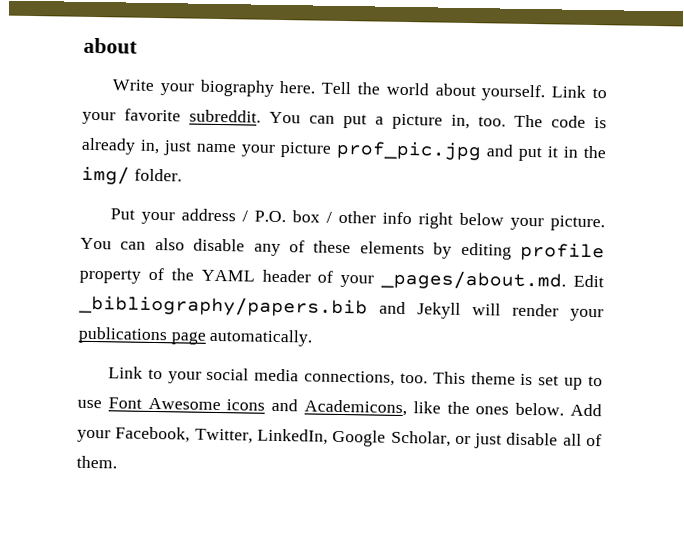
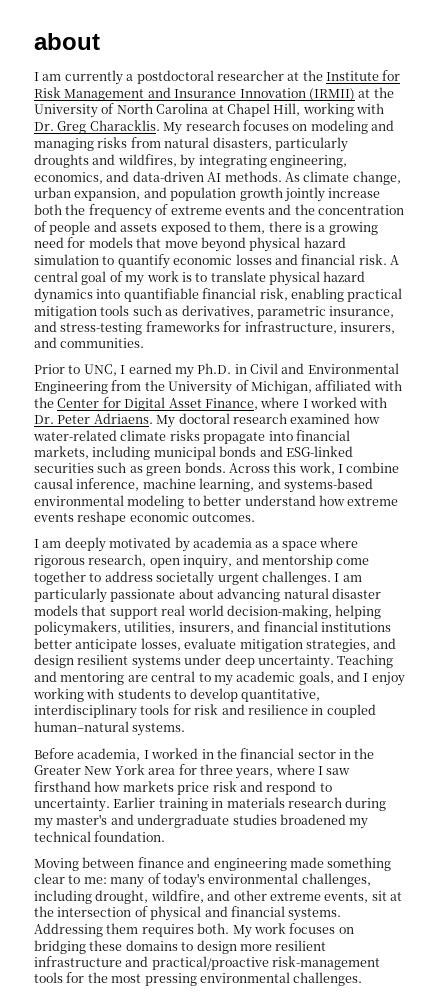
- Write your biography here. Tell the world about yourself. Link to your favorite subreddit. You can put a picture in, too. The code is already in, just name your picture prof_pic.jpg and put it in the img/ folder.
- Put your address / P.O. box / other info right below your picture. You can also disable any of these elements by editing profile property of the YAML header of your _pages/about.md. Edit _bibliography/papers.bib and Jekyll will render your publications page automatically.
- Link to your social media connections, too. This theme is set up to use Font Awesome icons and Academicons, like the ones below. Add your Facebook, Twitter, LinkedIn, Google Scholar, or just disable all of them.
+ I am currently a postdoctoral researcher at the Institute for Risk Management and Insurance Innovation (IRMII) at the University of North Carolina at Chapel Hill, working with Dr. Greg Characklis. My research focuses on modeling and managing risks from natural disasters, particularly droughts and wildfires, by integrating engineering, economics, and data-driven AI methods. As climate change, urban expansion, and population growth jointly increase both the frequency of extreme events and the concentration of people and assets exposed to them, there is a growing need for models that move beyond physical hazard simulation to quantify economic losses and financial risk. A central goal of my work is to translate physical hazard dynamics into quantifiable financial risk, enabling practical mitigation tools such as derivatives, parametric insurance, and stress-testing frameworks for infrastructure, insurers, and communities.
+ Prior to UNC, I earned my Ph.D. in Civil and Environmental Engineering from the University of Michigan, affiliated with the Center for Digital Asset Finance, where I worked with Dr. Peter Adriaens. My doctoral research examined how water-related climate risks propagate into financial markets, including municipal bonds and ESG-linked securities such as green bonds. Across this work, I combine causal inference, machine learning, and systems-based environmental modeling to better understand how extreme events reshape economic outcomes.
+ I am deeply motivated by academia as a space where rigorous research, open inquiry, and mentorship come together to address societally urgent challenges. I am particularly passionate about advancing natural disaster models that support real world decision-making, helping policymakers, utilities, insurers, and financial institutions better anticipate losses, evaluate mitigation strategies, and design resilient systems under deep uncertainty. Teaching and mentoring are central to my academic goals, and I enjoy working with students to develop quantitative, interdisciplinary tools for risk and resilience in coupled human–natural systems.
+ Before academia, I worked in the financial sector in the Greater New York area for three years, where I saw firsthand how markets price risk and respond to uncertainty. Earlier training in materials research during my master's and undergraduate studies broadened my technical foundation.
+ Moving between finance and engineering made something clear to me: many of today's environmental challenges, including drought, wildfire, and other extreme events, sit at the intersection of physical and financial systems. Addressing them requires both. My work focuses on bridging these domains to design more resilient infrastructure and practical/proactive risk-management tools for the most pressing environmental challenges.

